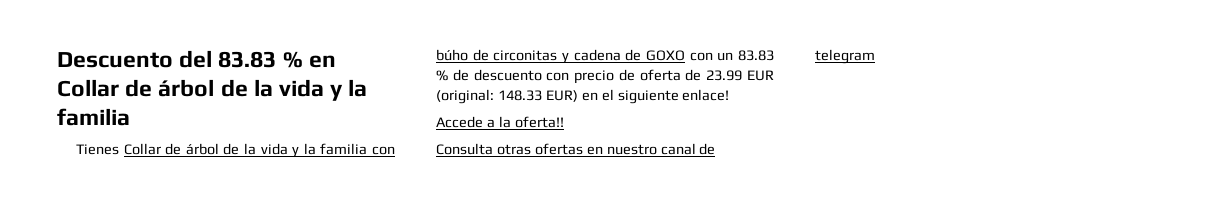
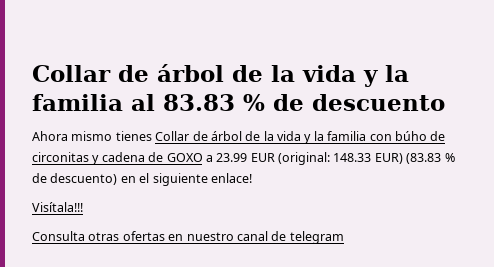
- Descuento del 83.83 % en Collar de árbol de la vida y la familia
- Tienes Collar de árbol de la vida y la familia con búho de circonitas y cadena de GOXO con un 83.83 % de descuento con precio de oferta de 23.99 EUR (original: 148.33 EUR) en el siguiente enlace!
+ Collar de árbol de la vida y la familia al 83.83 % de descuento
+ Ahora mismo tienes Collar de árbol de la vida y la familia con búho de circonitas y cadena de GOXO a 23.99 EUR (original: 148.33 EUR) (83.83 % de descuento) en el siguiente enlace!
- Accede a la oferta!!
+ Visítala!!!

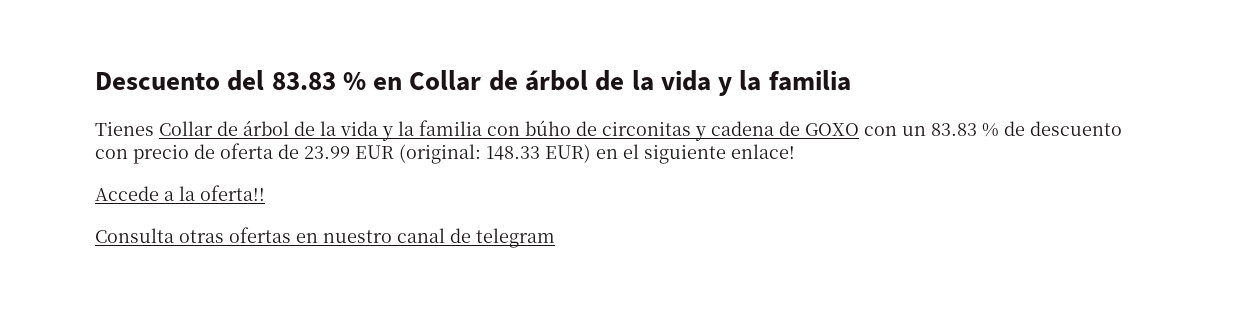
- Collar de árbol de la vida y la familia al 83.83 % de descuento
- Ahora mismo tienes Collar de árbol de la vida y la familia con búho de circonitas y cadena de GOXO a 23.99 EUR (original: 148.33 EUR) (83.83 % de descuento) en el siguiente enlace!
+ Descuento del 83.83 % en Collar de árbol de la vida y la familia
+ Tienes Collar de árbol de la vida y la familia con búho de circonitas y cadena de GOXO con un 83.83 % de descuento con precio de oferta de 23.99 EUR (original: 148.33 EUR) en el siguiente enlace!
- Visítala!!!
+ Accede a la oferta!!

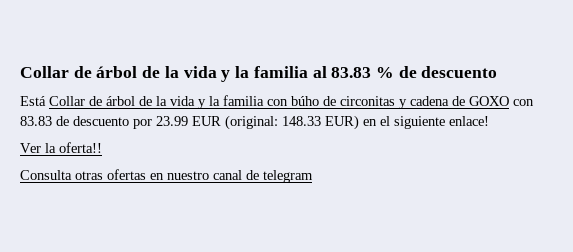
- Descuento del 83.83 % en Collar de árbol de la vida y la familia
- Tienes Collar de árbol de la vida y la familia con búho de circonitas y cadena de GOXO con un 83.83 % de descuento con precio de oferta de 23.99 EUR (original: 148.33 EUR) en el siguiente enlace!
+ Collar de árbol de la vida y la familia al 83.83 % de descuento
+ Está Collar de árbol de la vida y la familia con búho de circonitas y cadena de GOXO con 83.83 de descuento por 23.99 EUR (original: 148.33 EUR) en el siguiente enlace!
- Accede a la oferta!!
+ Ver la oferta!!

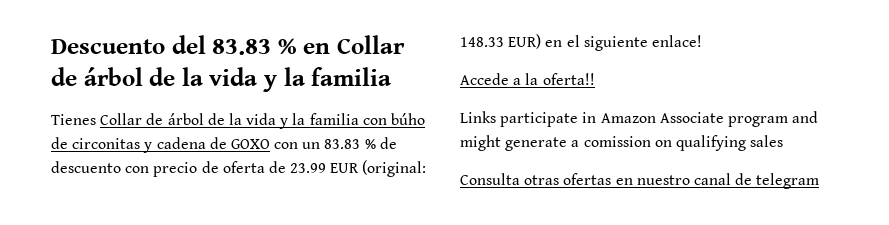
- Collar de árbol de la vida y la familia al 83.83 % de descuento
- Está Collar de árbol de la vida y la familia con búho de circonitas y cadena de GOXO con 83.83 de descuento por 23.99 EUR (original: 148.33 EUR) en el siguiente enlace!
+ Descuento del 83.83 % en Collar de árbol de la vida y la familia
+ Tienes Collar de árbol de la vida y la familia con búho de circonitas y cadena de GOXO con un 83.83 % de descuento con precio de oferta de 23.99 EUR (original: 148.33 EUR) en el siguiente enlace!
- Ver la oferta!!
+ Accede a la oferta!!
+ Links participate in Amazon Associate program and might generate a comission on qualifying sales

